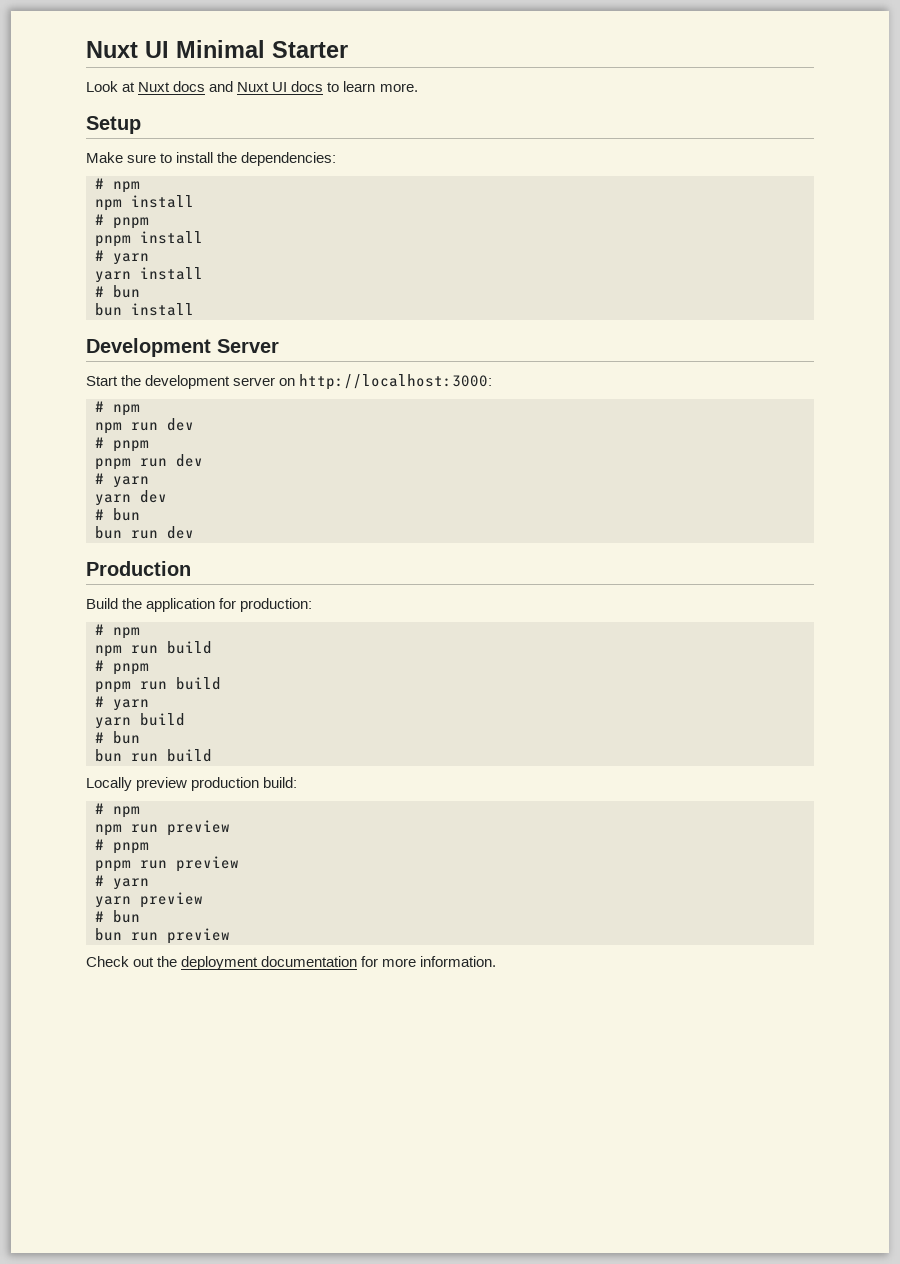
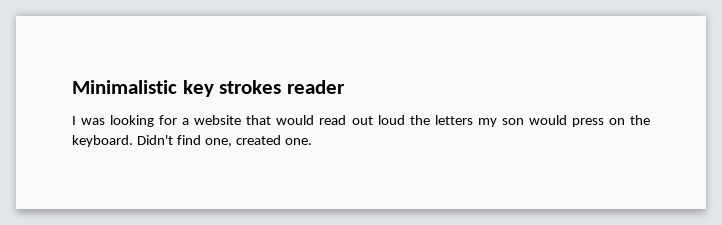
- Nuxt UI Minimal Starter
- Look at Nuxt docs and Nuxt UI docs to learn more.
- Setup
- Make sure to install the dependencies:
- # npm
- npm install
- # pnpm
- pnpm install
- # yarn
- yarn install
- # bun
- bun install
- Development Server
- Start the development server on http://localhost:3000:
- # npm
- npm run dev
- # pnpm
- pnpm run dev
- # yarn
- yarn dev
- # bun
- bun run dev
- Production
- Build the application for production:
- # npm
- npm run build
- # pnpm
- pnpm run build
- # yarn
- yarn build
- # bun
- bun run build
- Locally preview production build:
- # npm
- npm run preview
- # pnpm
- pnpm run preview
- # yarn
- yarn preview
- # bun
- bun run preview
- Check out the deployment documentation for more information.
+ Minimalistic key strokes reader
+ I was looking for a website that would read out loud the letters my son would press on the keyboard. Didn't find one, created one.

